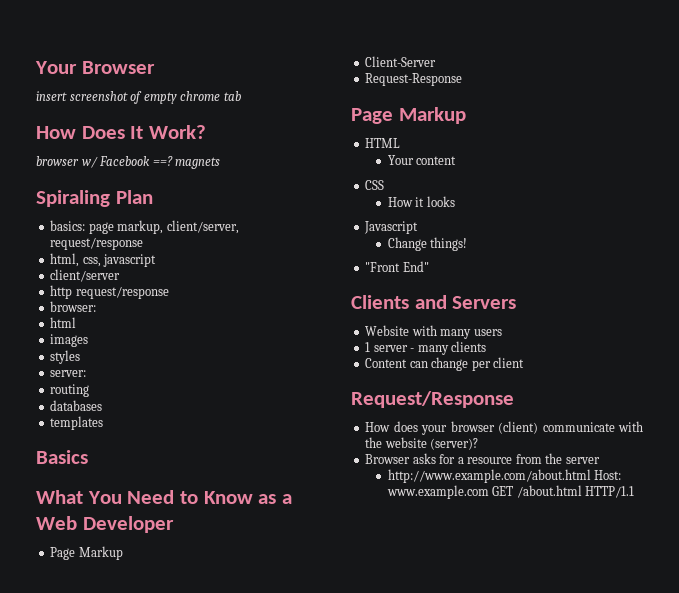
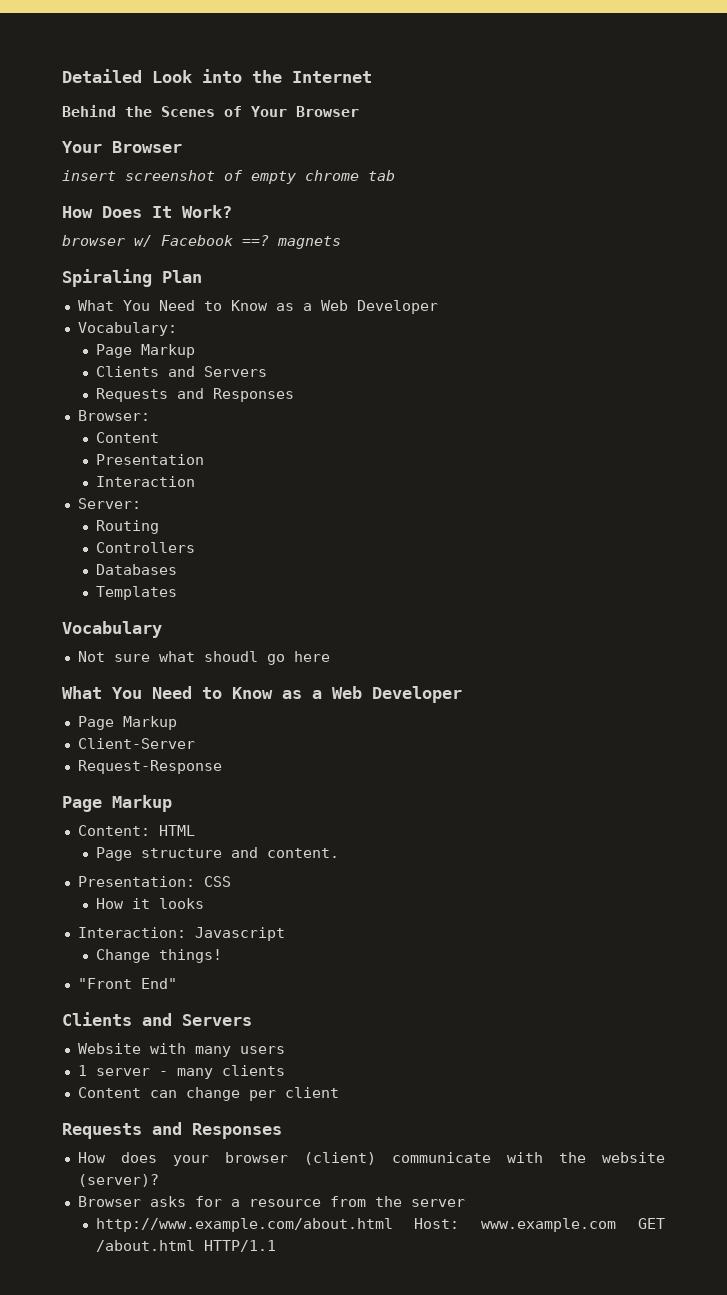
+ Detailed Look into the Internet
+ Behind the Scenes of Your Browser
  Spiraling Plan
- basics: page markup, client/server, request/response
- html, css, javascript
- client/server
- http request/response
- browser:
- html
- images
- styles
- server:
- routing
- databases
- templates
- Basics
+ What You Need to Know as a Web Developer
+ Vocabulary:
+ Page Markup
+ Clients and Servers
+ Requests and Responses
+ Browser:
+ Content
+ Presentation
+ Interaction
+ Server:
+ Routing
+ Controllers
+ Databases
+ Templates
+ Vocabulary
+ Not sure what shoudl go here
- HTML
+ Content: HTML
- Your content
- CSS
+ Page structure and content.
+ Presentation: CSS
- Javascript
+ Interaction: Javascript
  Content can change per client
- Request/Response
+ Requests and Responses

